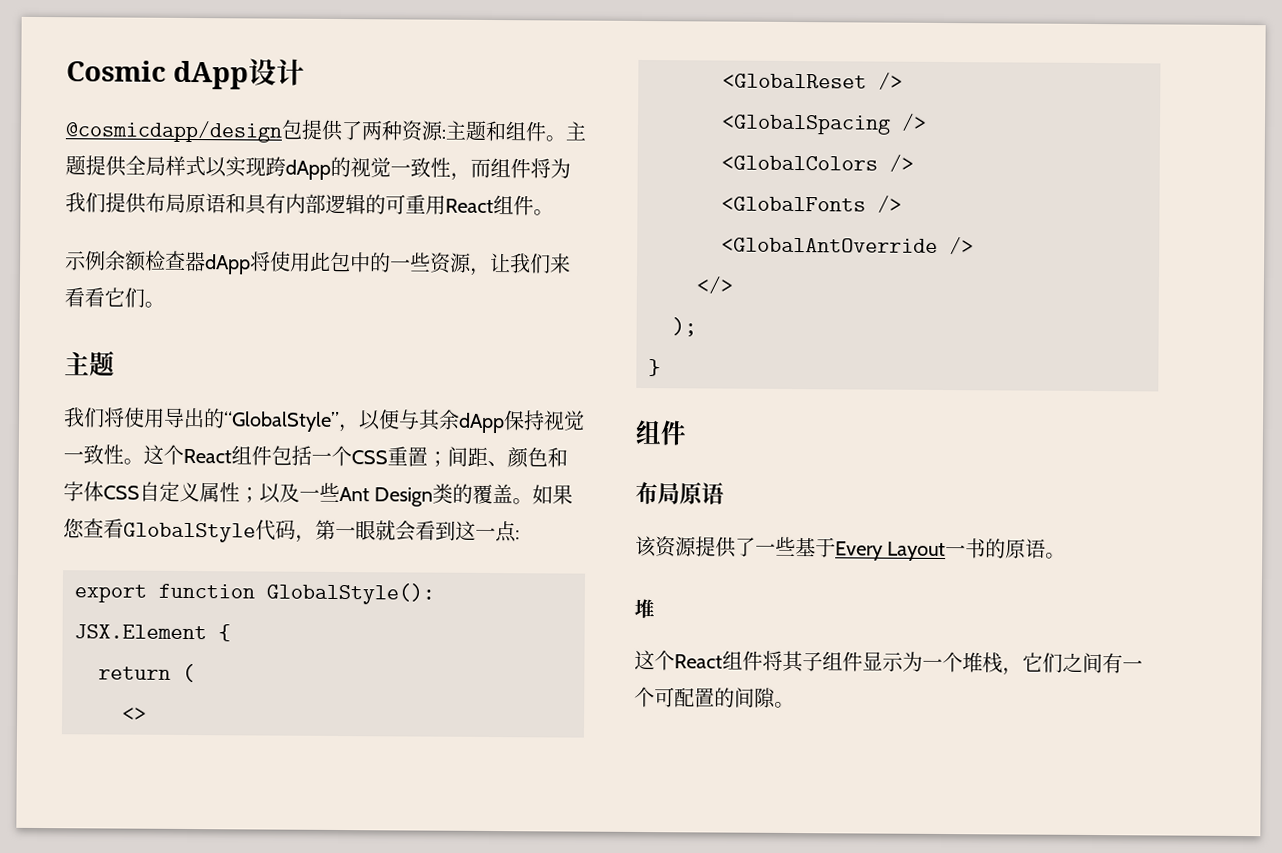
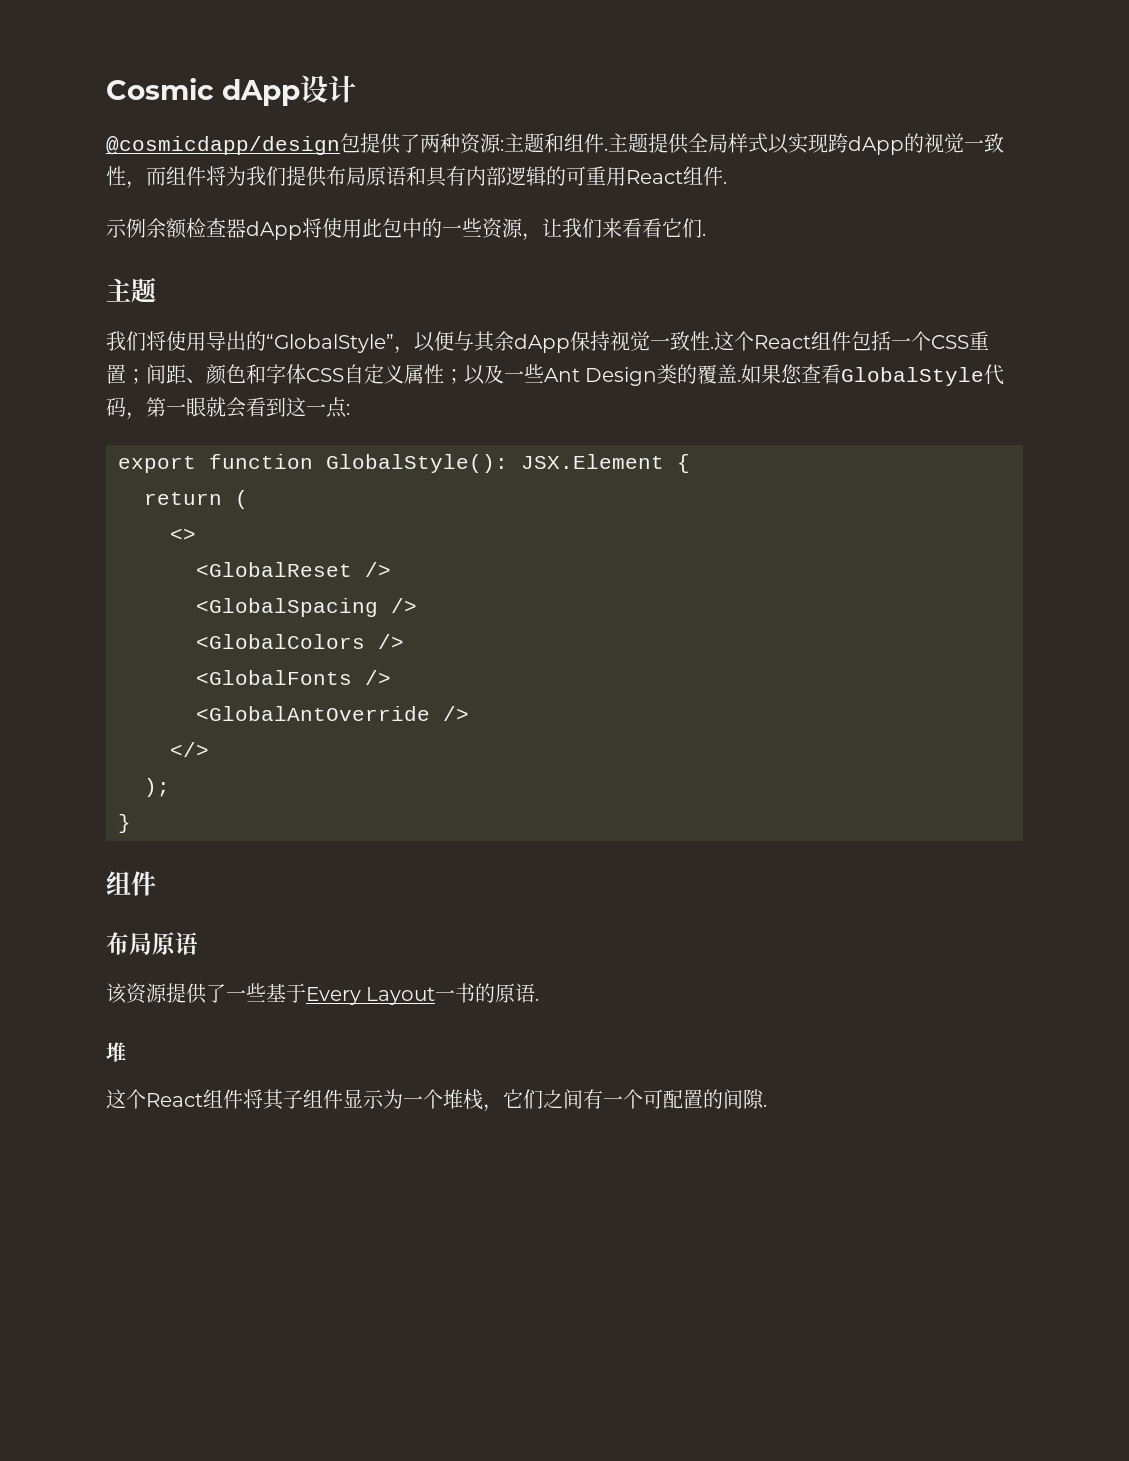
- @cosmicdapp/design包提供了两种资源:主题和组件。
+ @cosmicdapp/design包提供了两种资源:主题和组件.
- 主题提供全局样式以实现跨dApp的视觉一致性，而组件将为我们提供布局原语和具有内部逻辑的可重用React组件。
+ 主题提供全局样式以实现跨dApp的视觉一致性，而组件将为我们提供布局原语和具有内部逻辑的可重用React组件.
- 示例余额检查器dApp将使用此包中的一些资源，让我们来看看它们。
+ 示例余额检查器dApp将使用此包中的一些资源，让我们来看看它们.
- 我们将使用导出的“GlobalStyle”，以便与其余dApp保持视觉一致性。
+ 我们将使用导出的“GlobalStyle”，以便与其余dApp保持视觉一致性.
- 这个React组件包括一个CSS重置；间距、颜色和字体CSS自定义属性；以及一些Ant Design类的覆盖。
+ 这个React组件包括一个CSS重置；间距、颜色和字体CSS自定义属性；以及一些Ant Design类的覆盖.
- 该资源提供了一些基于Every Layout一书的原语。
+ 该资源提供了一些基于Every Layout一书的原语.
- 这个React组件将其子组件显示为一个堆栈，它们之间有一个可配置的间隙。
+ 这个React组件将其子组件显示为一个堆栈，它们之间有一个可配置的间隙.

